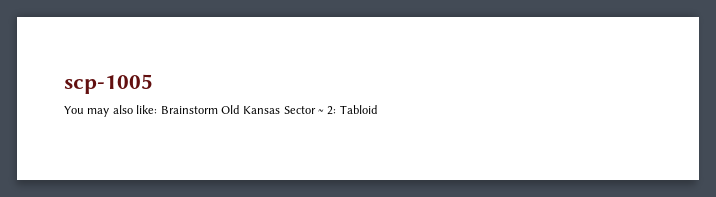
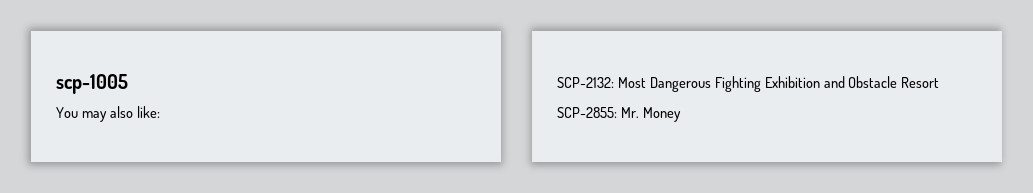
- You may also like: Brainstorm Old Kansas Sector ~ 2: Tabloid
+ You may also like:
+ SCP-2132: Most Dangerous Fighting Exhibition and Obstacle Resort
+ SCP-2855: Mr. Money

